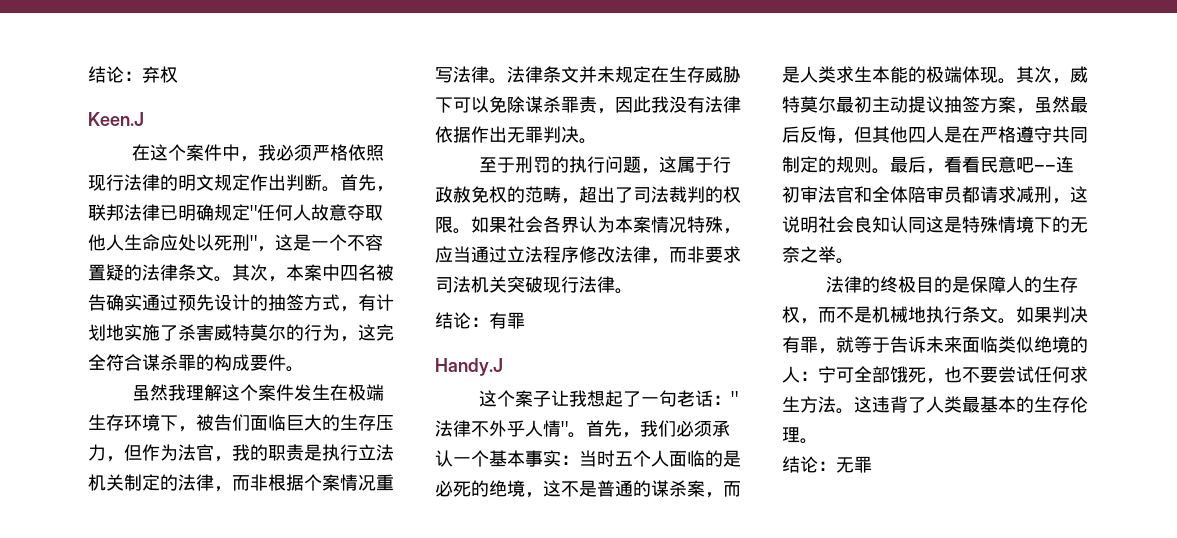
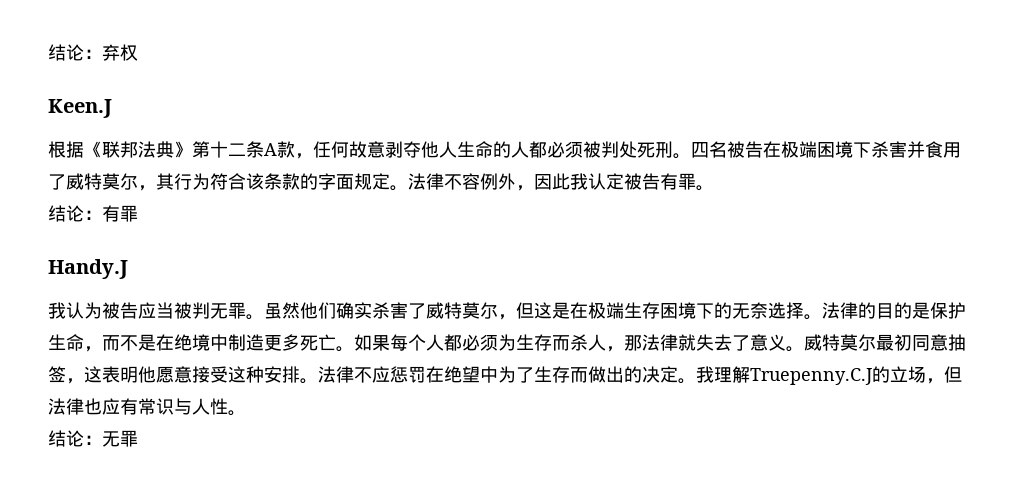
- 在这个案件中，我必须严格依照现行法律的明文规定作出判断。首先，联邦法律已明确规定"任何人故意夺取他人生命应处以死刑"，这是一个不容置疑的法律条文。其次，本案中四名被告确实通过预先设计的抽签方式，有计划地实施了杀害威特莫尔的行为，这完全符合谋杀罪的构成要件。
- 虽然我理解这个案件发生在极端生存环境下，被告们面临巨大的生存压力，但作为法官，我的职责是执行立法机关制定的法律，而非根据个案情况重写法律。法律条文并未规定在生存威胁下可以免除谋杀罪责，因此我没有法律依据作出无罪判决。
- 至于刑罚的执行问题，这属于行政赦免权的范畴，超出了司法裁判的权限。如果社会各界认为本案情况特殊，应当通过立法程序修改法律，而非要求司法机关突破现行法律。
+ 根据《联邦法典》第十二条A款，任何故意剥夺他人生命的人都必须被判处死刑。四名被告在极端困境下杀害并食用了威特莫尔，其行为符合该条款的字面规定。法律不容例外，因此我认定被告有罪。
  结论：有罪
  Handy.J
- 这个案子让我想起了一句老话："法律不外乎人情"。首先，我们必须承认一个基本事实：当时五个人面临的是必死的绝境，这不是普通的谋杀案，而是人类求生本能的极端体现。其次，威特莫尔最初主动提议抽签方案，虽然最后反悔，但其他四人是在严格遵守共同制定的规则。最后，看看民意吧——连初审法官和全体陪审员都请求减刑，这说明社会良知认同这是特殊情境下的无奈之举。
- 法律的终极目的是保障人的生存权，而不是机械地执行条文。如果判决有罪，就等于告诉未来面临类似绝境的人：宁可全部饿死，也不要尝试任何求生方法。这违背了人类最基本的生存伦理。
+ 我认为被告应当被判无罪。虽然他们确实杀害了威特莫尔，但这是在极端生存困境下的无奈选择。法律的目的是保护生命，而不是在绝境中制造更多死亡。如果每个人都必须为生存而杀人，那法律就失去了意义。威特莫尔最初同意抽签，这表明他愿意接受这种安排。法律不应惩罚在绝望中为了生存而做出的决定。我理解Truepenny.C.J的立场，但法律也应有常识与人性。

